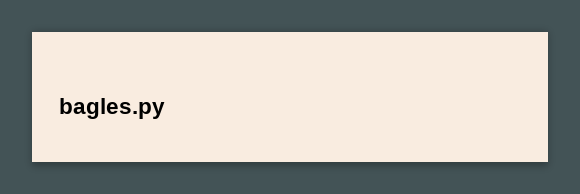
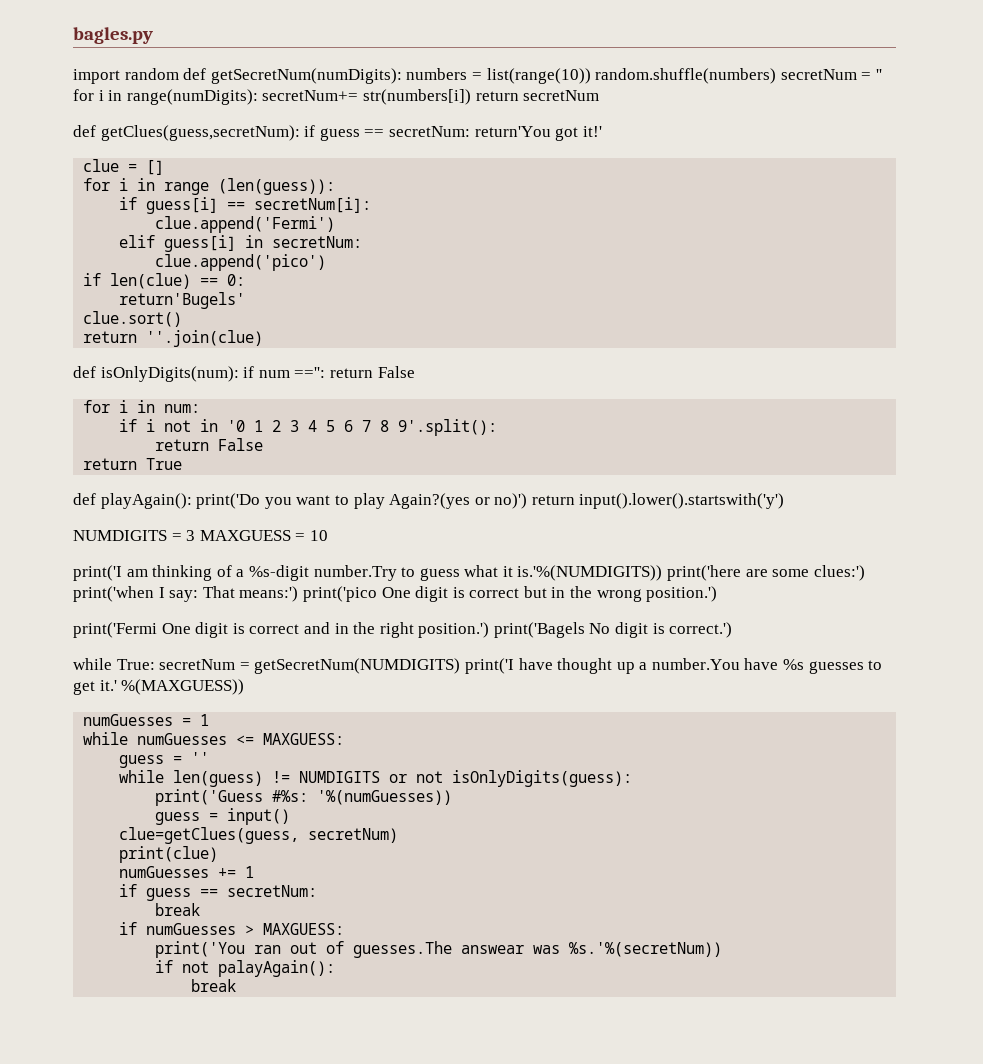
+ import random def getSecretNum(numDigits): numbers = list(range(10)) random.shuffle(numbers) secretNum = '' for i in range(numDigits): secretNum+= str(numbers[i]) return secretNum
+ def getClues(guess,secretNum): if guess == secretNum: return'You got it!'
+ clue = []
+ for i in range (len(guess)):
+ if guess[i] == secretNum[i]:
+ clue.append('Fermi')
+ elif guess[i] in secretNum:
+ clue.append('pico')
+ if len(clue) == 0:
+ return'Bugels'
+ clue.sort()
+ return ''.join(clue)
+ def isOnlyDigits(num): if num =='': return False
+ for i in num:
+ if i not in '0 1 2 3 4 5 6 7 8 9'.split():
+ return False
+ return True
+ def playAgain(): print('Do you want to play Again?(yes or no)') return input().lower().startswith('y')
+ NUMDIGITS = 3 MAXGUESS = 10
+ print('I am thinking of a %s-digit number.Try to guess what it is.'%(NUMDIGITS)) print('here are some clues:') print('when I say: That means:') print('pico One digit is correct but in the wrong position.')
+ print('Fermi One digit is correct and in the right position.') print('Bagels No digit is correct.')
+ while True: secretNum = getSecretNum(NUMDIGITS) print('I have thought up a number.You have %s guesses to get it.' %(MAXGUESS))
+ numGuesses = 1
+ while numGuesses <= MAXGUESS:
+ guess = ''
+ while len(guess) != NUMDIGITS or not isOnlyDigits(guess):
+ print('Guess #%s: '%(numGuesses))
+ guess = input()
+ clue=getClues(guess, secretNum)
+ print(clue)
+ numGuesses += 1
+ if guess == secretNum:
+ break
+ if numGuesses > MAXGUESS:
+ print('You ran out of guesses.The answear was %s.'%(secretNum))
+ if not palayAgain():
+ break

